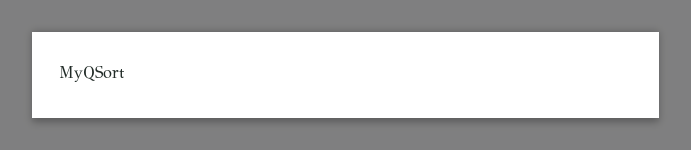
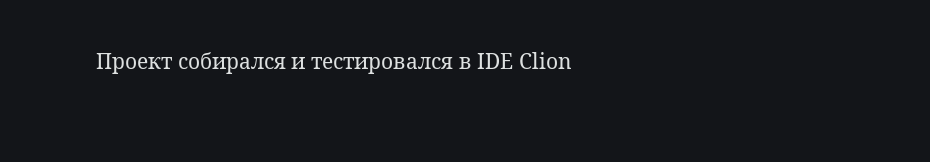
- MyQSort
+ Проект собирался и тестировался в IDE Clion

